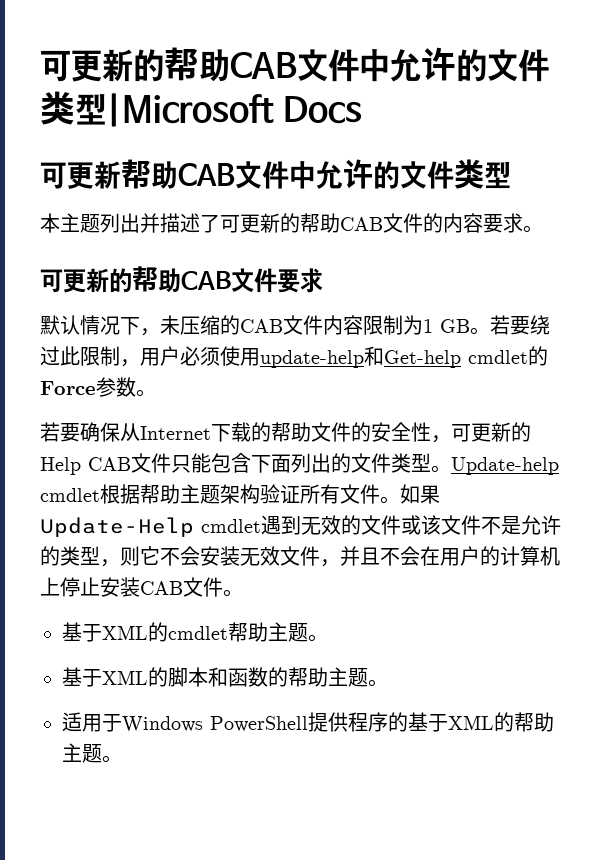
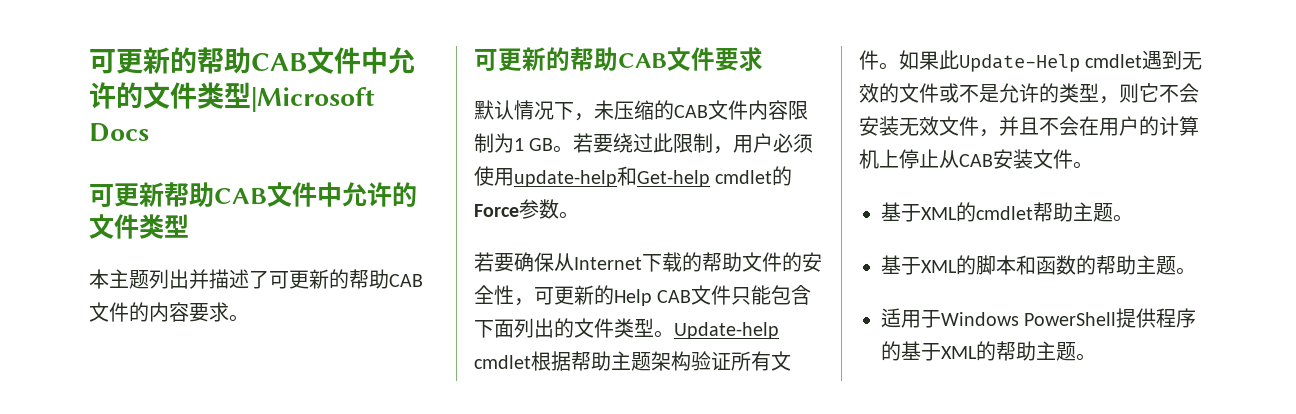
- 如果Update-Help cmdlet遇到无效的文件或该文件不是允许的类型，则它不会安装无效文件，并且不会在用户的计算机上停止安装CAB文件。
+ 如果此Update-Help cmdlet遇到无效的文件或不是允许的类型，则它不会安装无效文件，并且不会在用户的计算机上停止从CAB安装文件。

